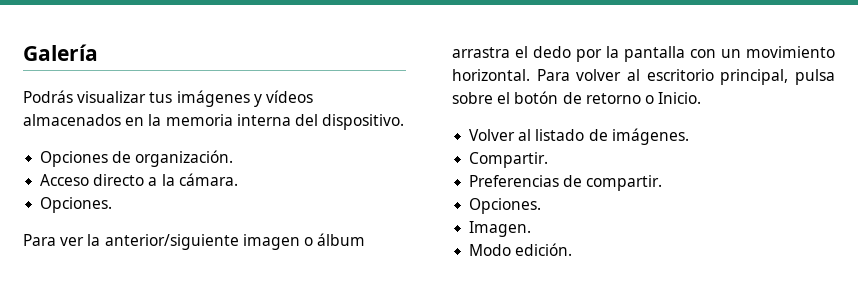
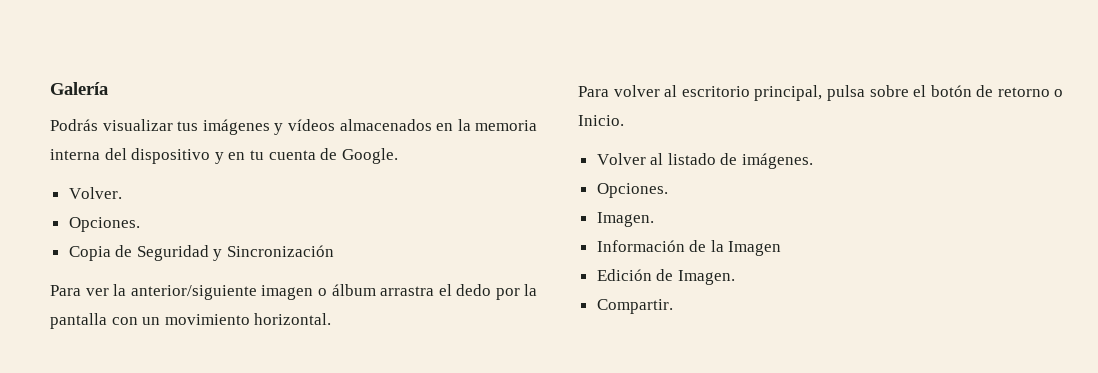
- Podrás visualizar tus imágenes y vídeos almacenados en la memoria interna del dispositivo.
- Opciones de organización.
- Acceso directo a la cámara.
+ Podrás visualizar tus imágenes y vídeos almacenados en la memoria interna del dispositivo y en tu cuenta de Google.
+ Volver.
  Opciones.
+ Copia de Seguridad y Sincronización
- Para ver la anterior/siguiente imagen o álbum arrastra el dedo por la pantalla con un movimiento horizontal. Para volver al escritorio principal, pulsa sobre el botón de retorno o Inicio.
+ Para ver la anterior/siguiente imagen o álbum arrastra el dedo por la pantalla con un movimiento horizontal.
+ Para volver al escritorio principal, pulsa sobre el botón de retorno o Inicio.
  Volver al listado de imágenes.
- Compartir.
- Preferencias de compartir.
  Opciones.
  Imagen.
- Modo edición.
+ Información de la Imagen
+ Edición de Imagen.
+ Compartir.

